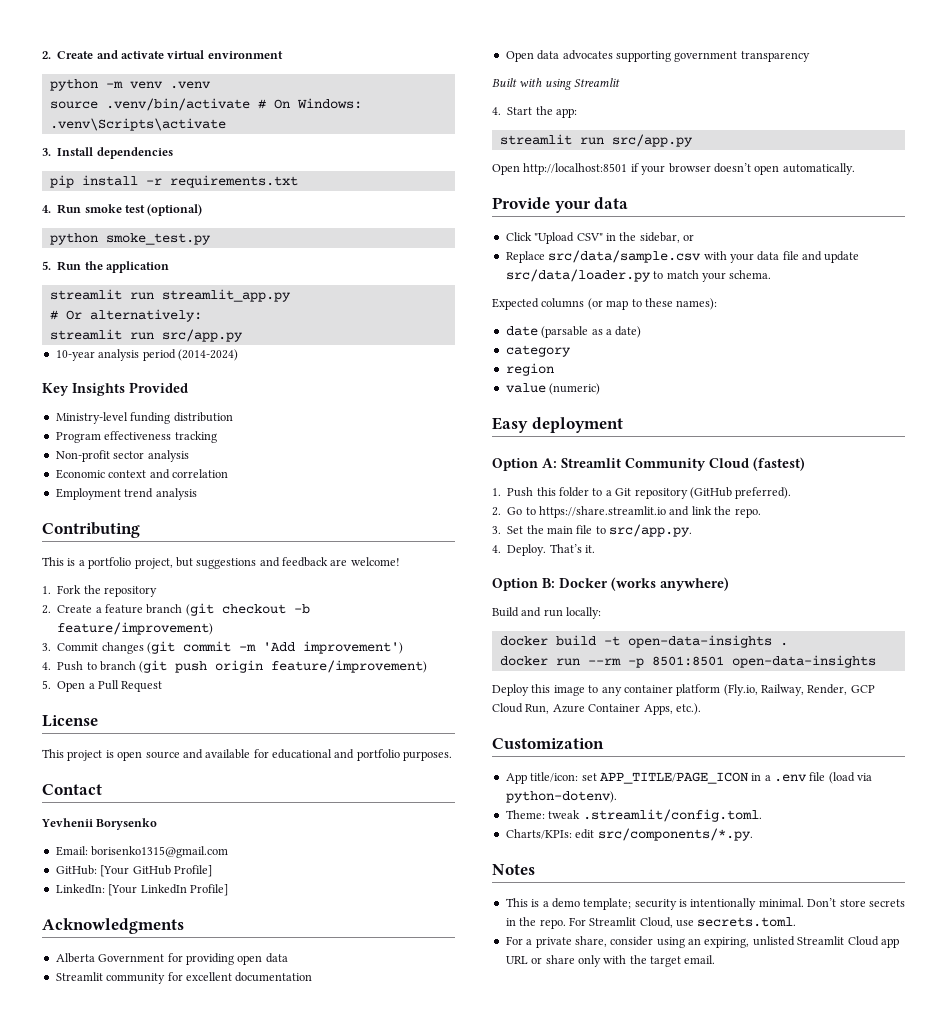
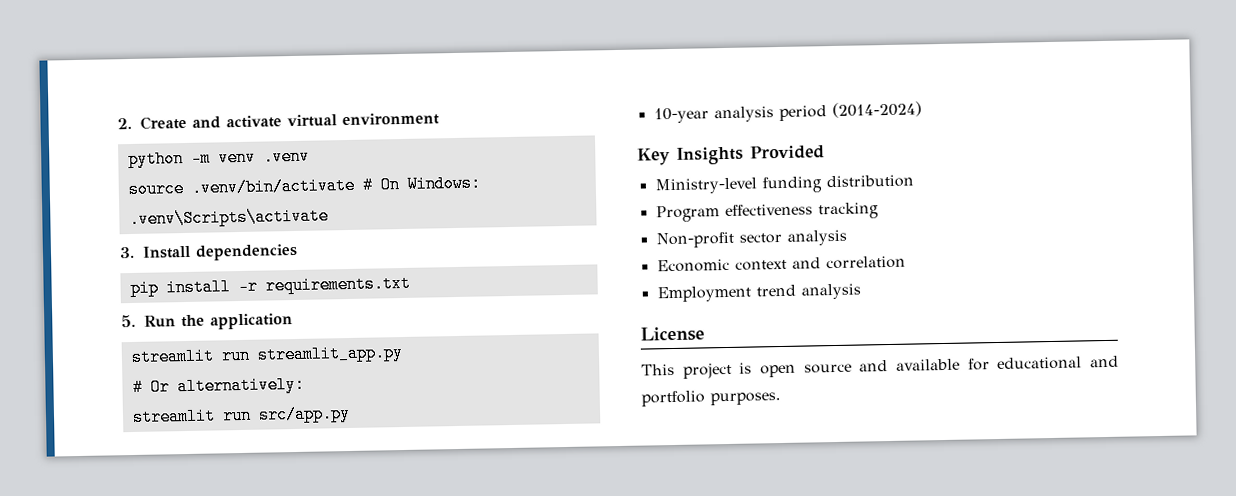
- 4. Run smoke test (optional)
- python smoke_test.py
- Contributing
- This is a portfolio project, but suggestions and feedback are welcome!
- 1. Fork the repository
- 2. Create a feature branch (git checkout -b feature/improvement)
- 3. Commit changes (git commit -m 'Add improvement')
- 4. Push to branch (git push origin feature/improvement)
- 5. Open a Pull Request
- Contact
- Yevhenii Borysenko
- Email: borisenko1315@gmail.com
- GitHub: [Your GitHub Profile]
- LinkedIn: [Your LinkedIn Profile]
- Acknowledgments
- Alberta Government for providing open data
- Streamlit community for excellent documentation
- Open data advocates supporting government transparency
- Built with using Streamlit
- 4. Start the app:
- streamlit run src/app.py
- Open http://localhost:8501 if your browser doesn’t open automatically.
- Provide your data
- Click "Upload CSV" in the sidebar, or
- Replace src/data/sample.csv with your data file and update src/data/loader.py to match your schema.
- Expected columns (or map to these names):
- date (parsable as a date)
- category
- region
- value (numeric)
- Easy deployment
- Option A: Streamlit Community Cloud (fastest)
- 1. Push this folder to a Git repository (GitHub preferred).
- 2. Go to https://share.streamlit.io and link the repo.
- 3. Set the main file to src/app.py.
- 4. Deploy. That’s it.
- Option B: Docker (works anywhere)
- Build and run locally:
- docker build -t open-data-insights .
- docker run --rm -p 8501:8501 open-data-insights
- Deploy this image to any container platform (Fly.io, Railway, Render, GCP Cloud Run, Azure Container Apps, etc.).
- Customization
- App title/icon: set APP_TITLE/PAGE_ICON in a .env file (load via python-dotenv).
- Theme: tweak .streamlit/config.toml.
- Charts/KPIs: edit src/components/*.py.
- Notes
- This is a demo template; security is intentionally minimal. Don’t store secrets in the repo. For Streamlit Cloud, use secrets.toml.
- For a private share, consider using an expiring, unlisted Streamlit Cloud app URL or share only with the target email.

